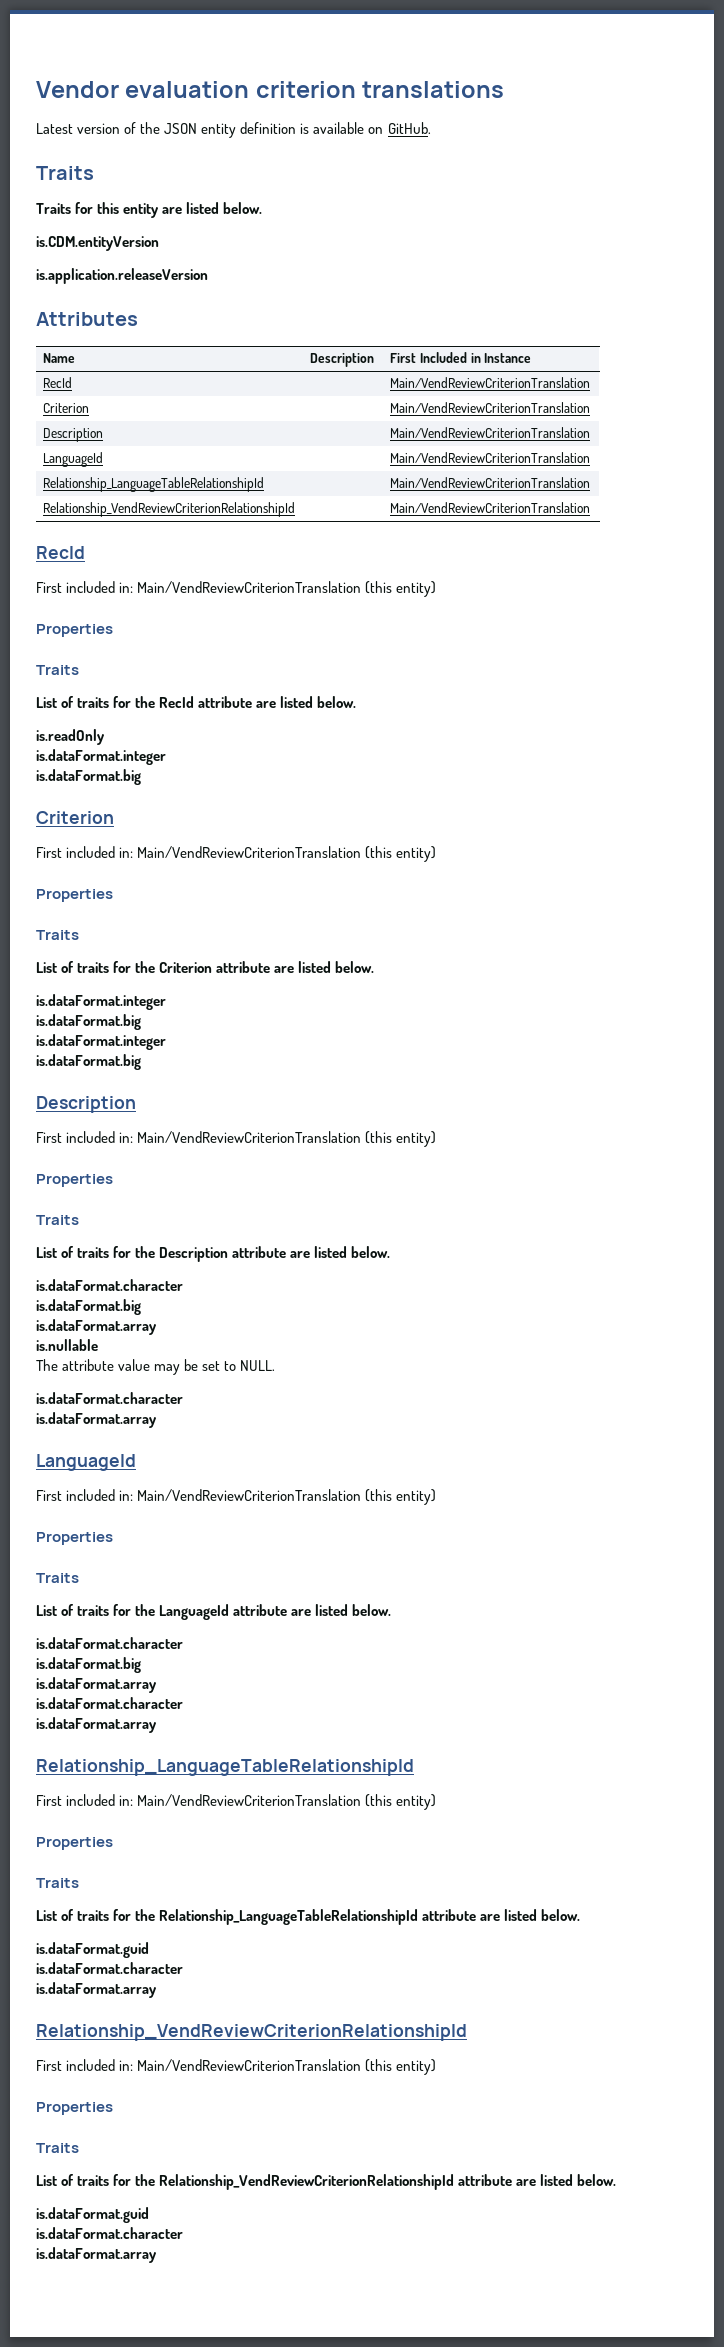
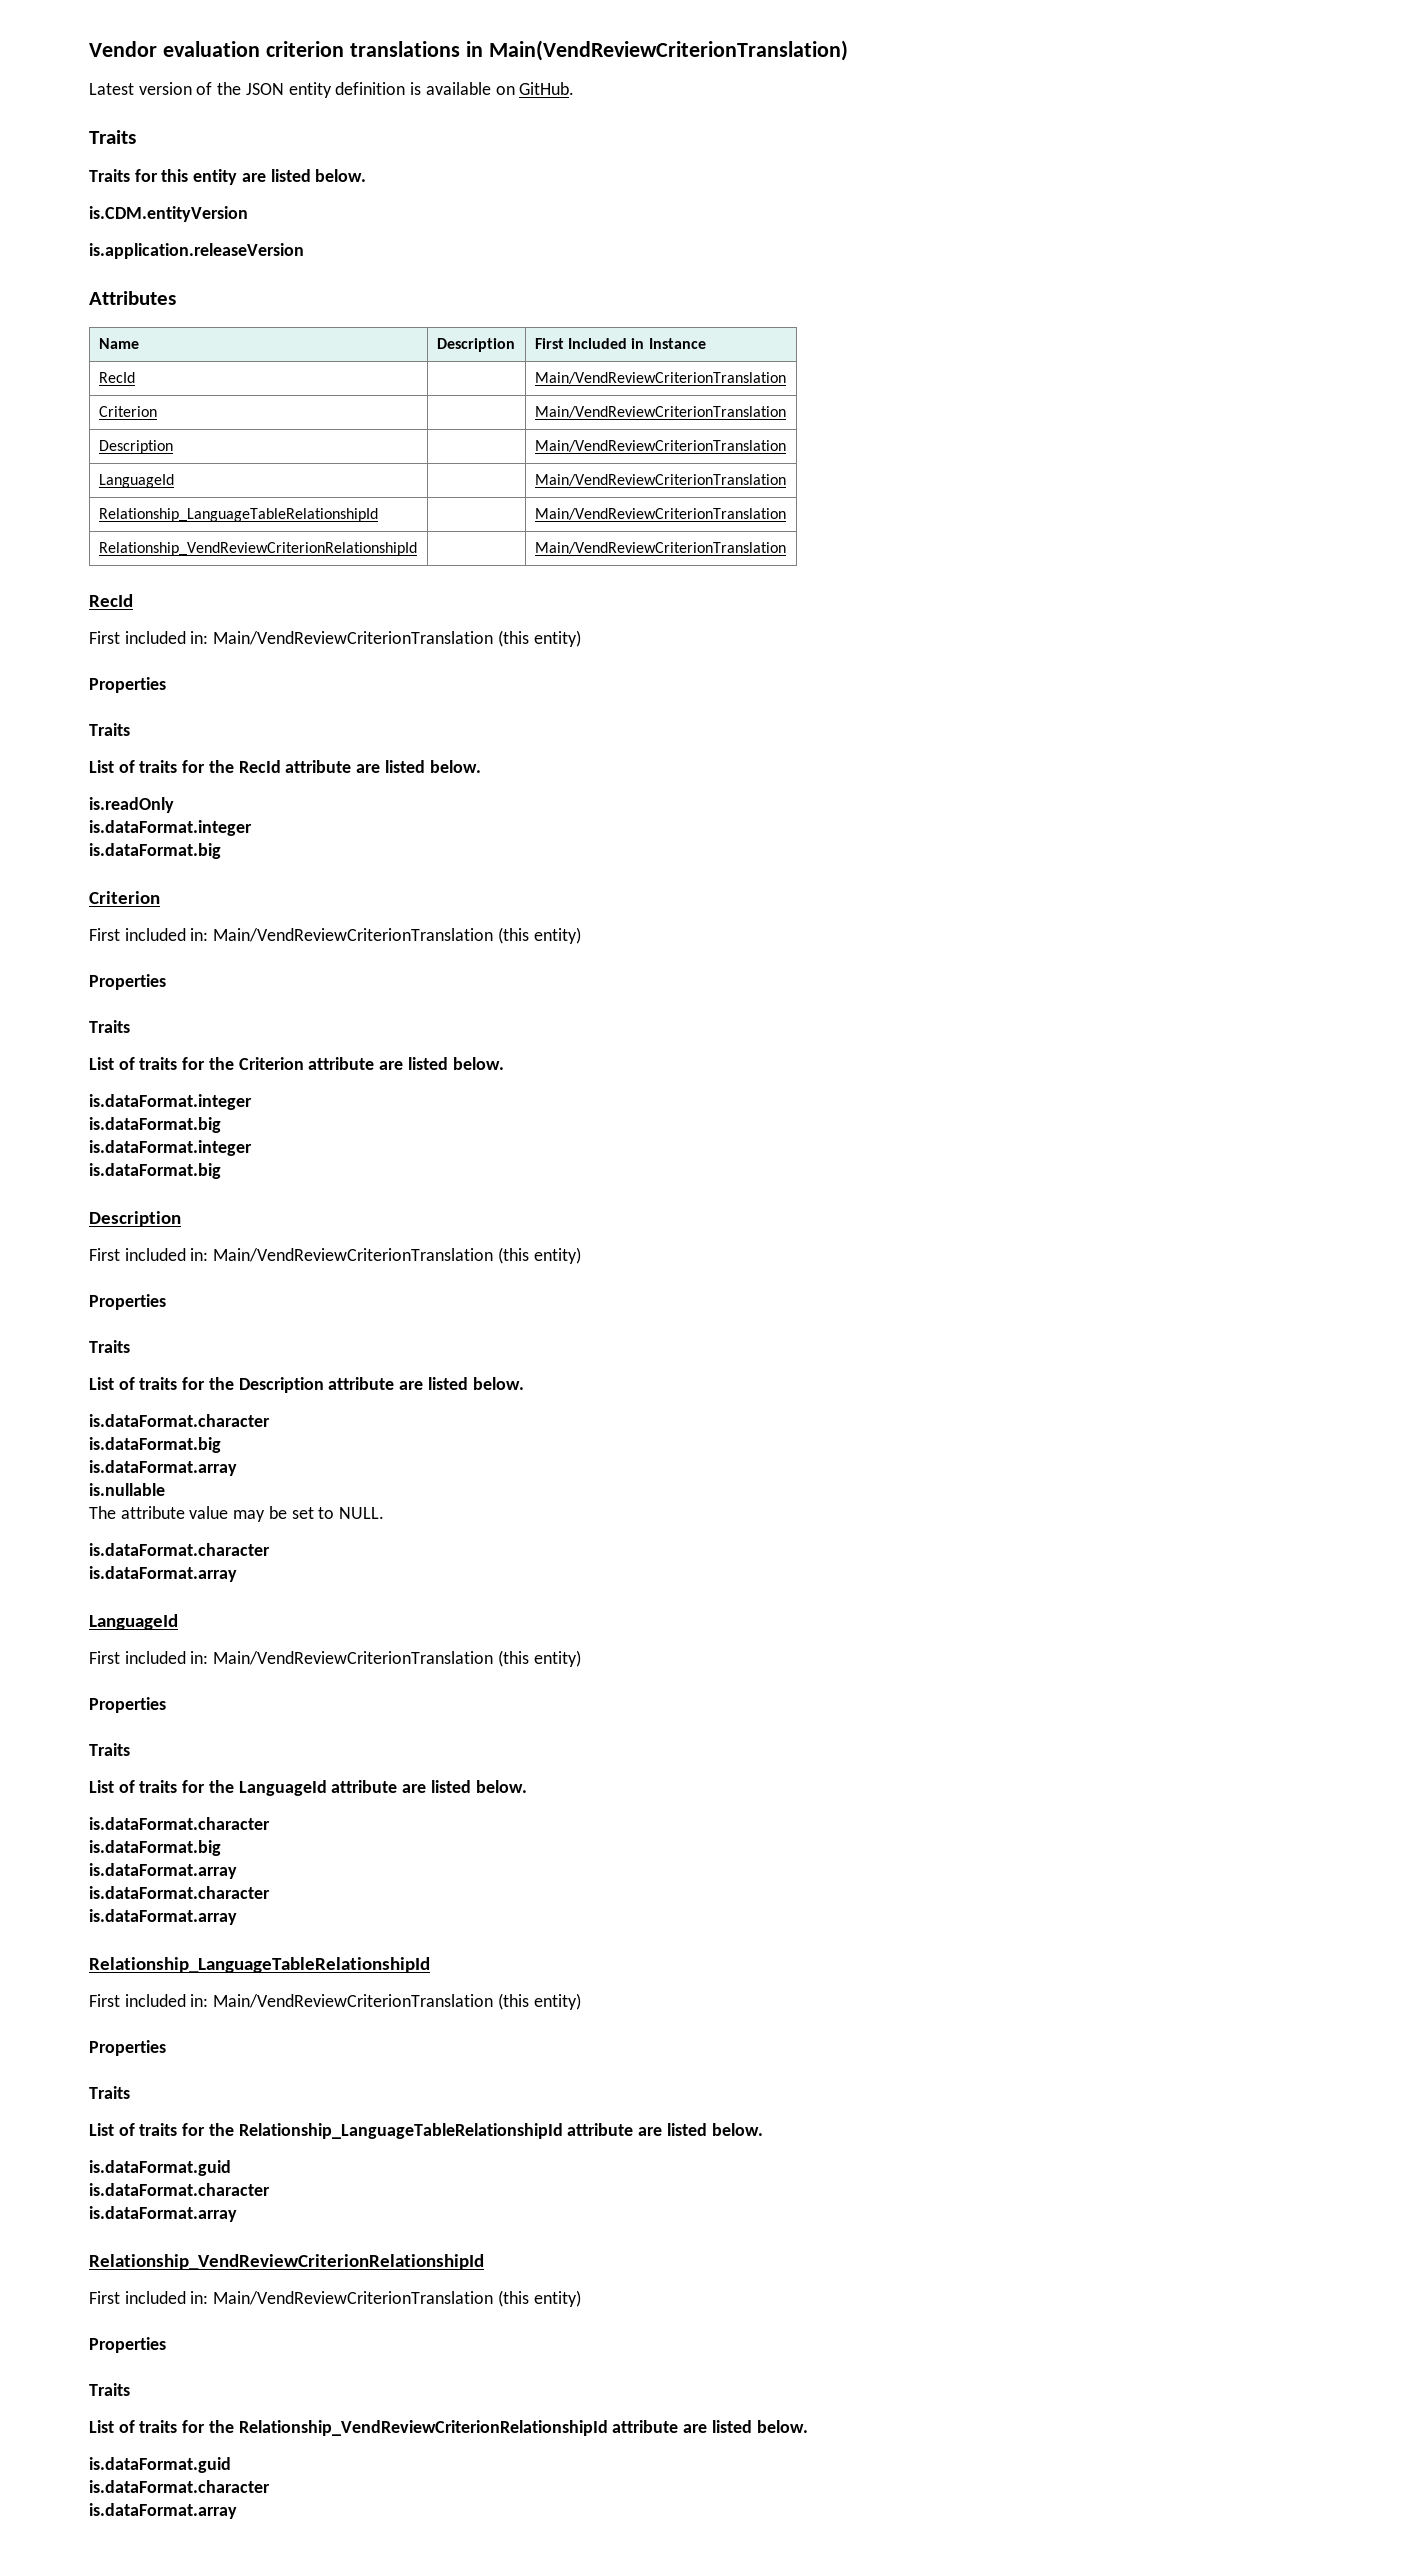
- Vendor evaluation criterion translations
+ Vendor evaluation criterion translations in Main(VendReviewCriterionTranslation)

